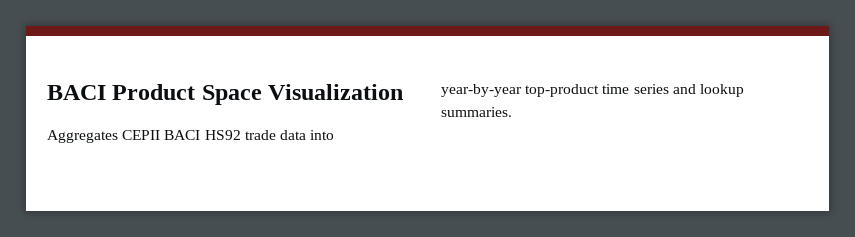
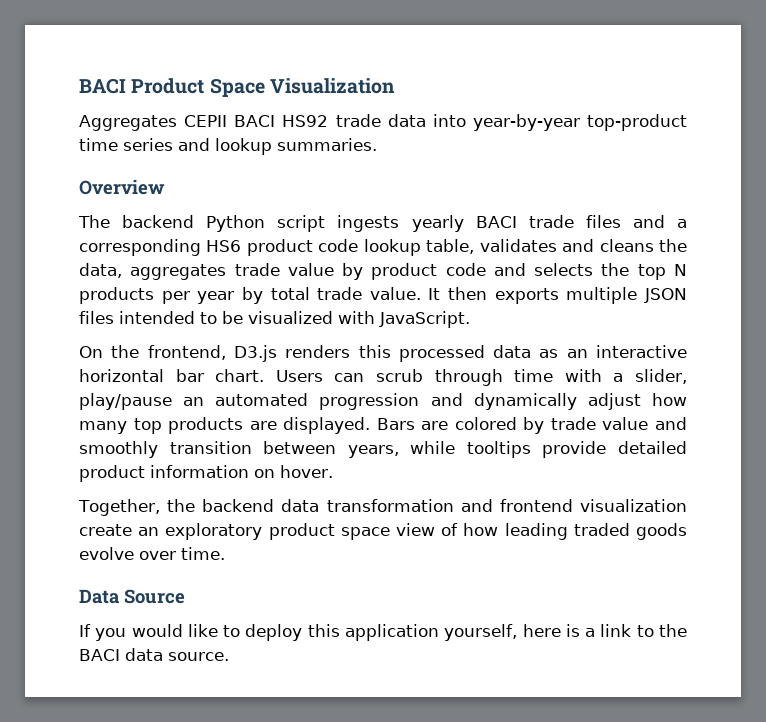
+ Overview
+ The backend Python script ingests yearly BACI trade files and a corresponding HS6 product code lookup table, validates and cleans the data, aggregates trade value by product code and selects the top N products per year by total trade value. It then exports multiple JSON files intended to be visualized with JavaScript.
+ On the frontend, D3.js renders this processed data as an interactive horizontal bar chart. Users can scrub through time with a slider, play/pause an automated progression and dynamically adjust how many top products are displayed. Bars are colored by trade value and smoothly transition between years, while tooltips provide detailed product information on hover.
+ Together, the backend data transformation and frontend visualization create an exploratory product space view of how leading traded goods evolve over time.
+ Data Source
+ If you would like to deploy this application yourself, here is a link to the BACI data source.

